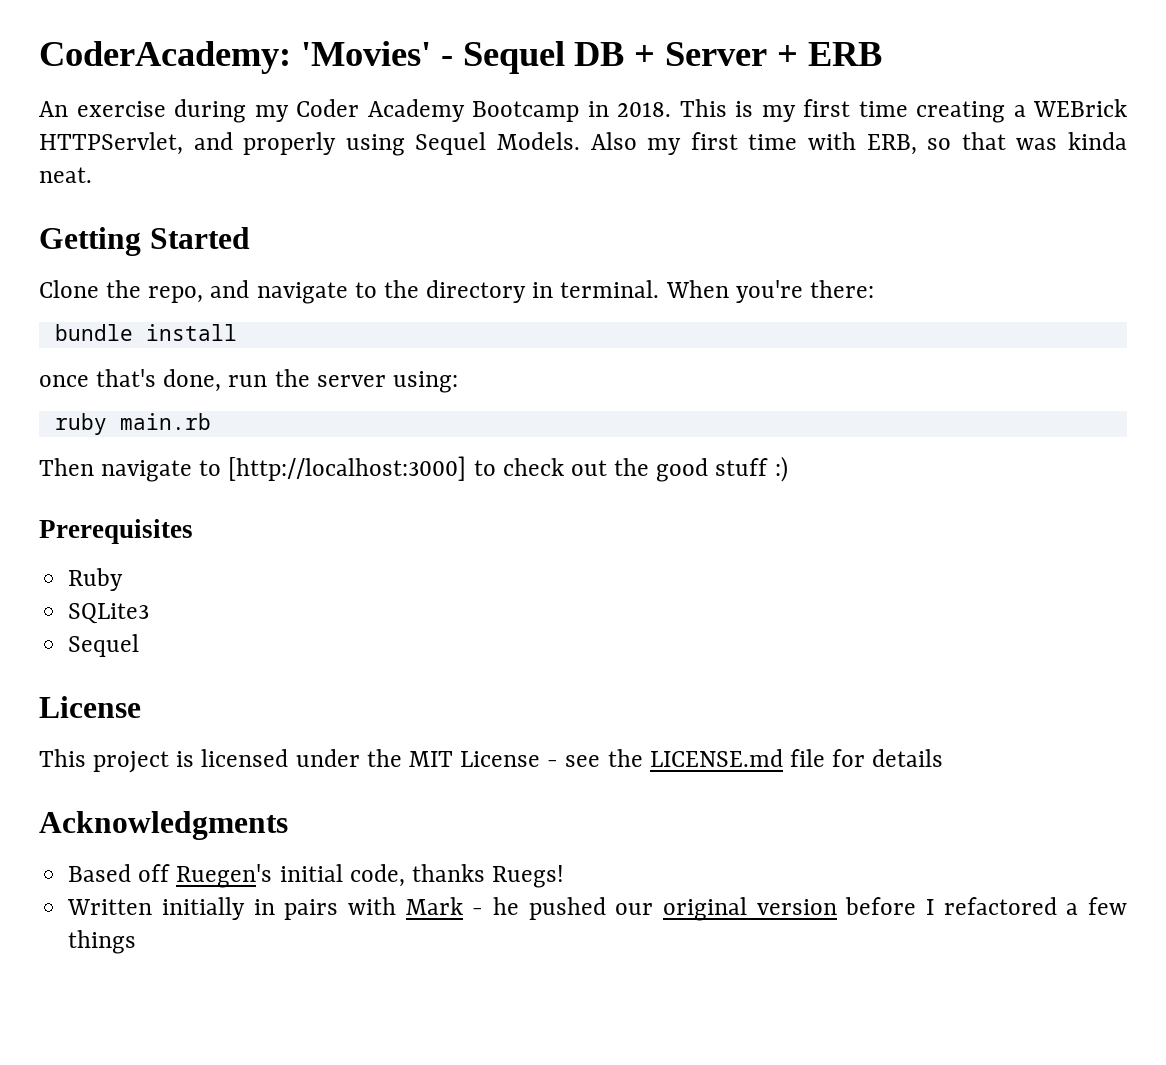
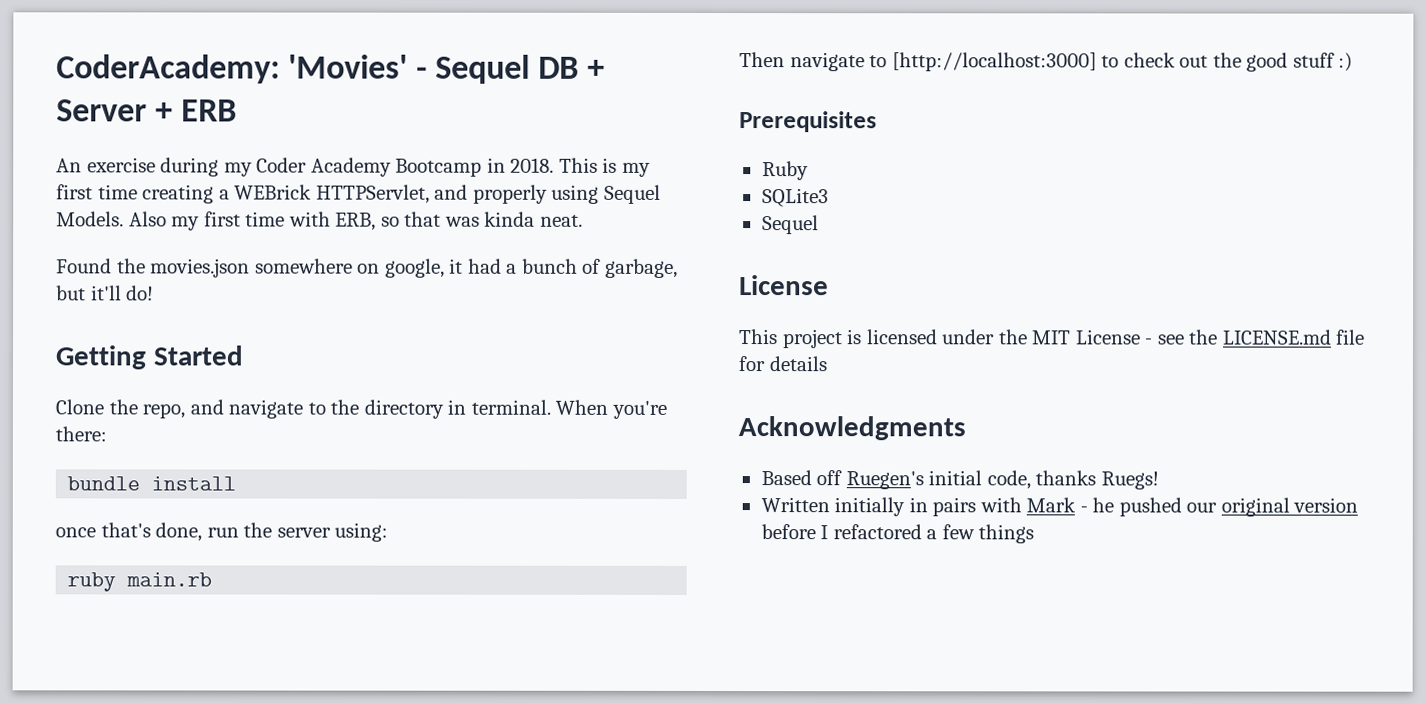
+ Found the movies.json somewhere on google, it had a bunch of garbage, but it'll do!

